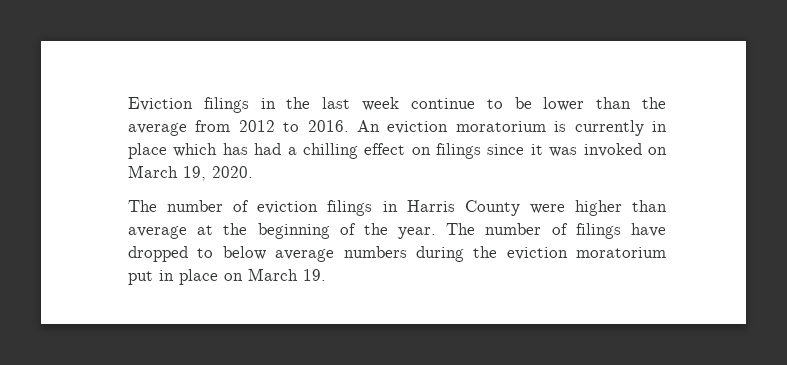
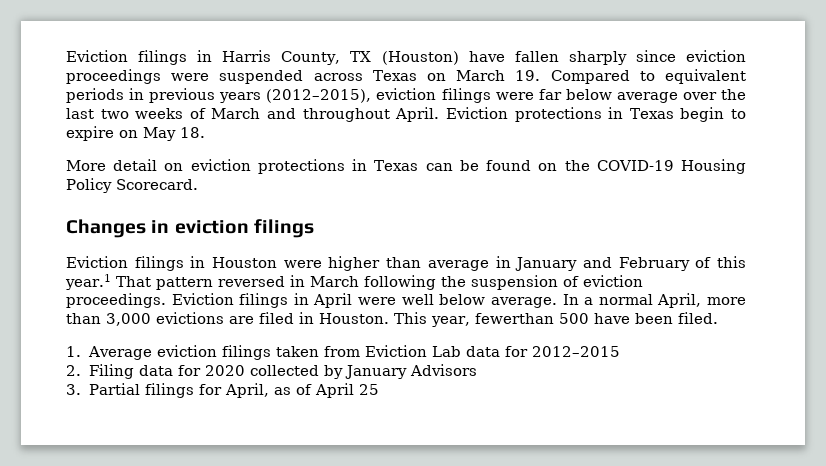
- Eviction filings in the last week continue to be lower than the average from 2012 to 2016. An eviction moratorium is currently in place which has had a chilling effect on filings since it was invoked on March 19, 2020.
- The number of eviction filings in Harris County were higher than average at the beginning of the year. The number of filings have dropped to below average numbers during the eviction moratorium put in place on March 19.
+ Eviction filings in Harris County, TX (Houston) have fallen sharply since eviction proceedings were suspended across Texas on March 19. Compared to equivalent periods in previous years (2012–2015), eviction filings were far below average over the last two weeks of March and throughout April. Eviction protections in Texas begin to expire on May 18.
+ More detail on eviction protections in Texas can be found on the COVID-19 Housing Policy Scorecard.
+ Changes in eviction filings
+ Eviction filings in Houston were higher than average in January and February of this year.1 That pattern reversed in March following the suspension of eviction proceedings. Eviction filings in April were well below average. In a normal April, more than 3,000 evictions are filed in Houston. This year, fewerthan 500 have been filed.
+ 1. Average eviction filings taken from Eviction Lab data for 2012–2015
+ 2. Filing data for 2020 collected by January Advisors
+ 3. Partial filings for April, as of April 25

